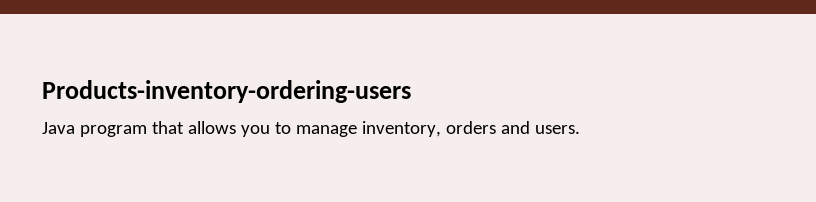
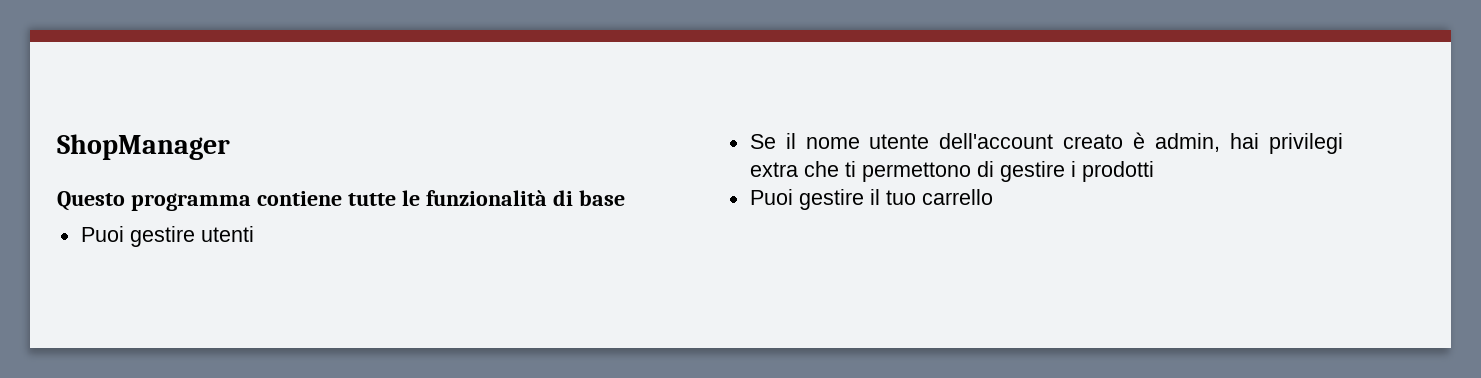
- Products-inventory-ordering-users
- Java program that allows you to manage inventory, orders and users.
+ ShopManager
+ Questo programma contiene tutte le funzionalità di base
+ Puoi gestire utenti
+ Se il nome utente dell'account creato è admin, hai privilegi extra che ti permettono di gestire i prodotti
+ Puoi gestire il tuo carrello

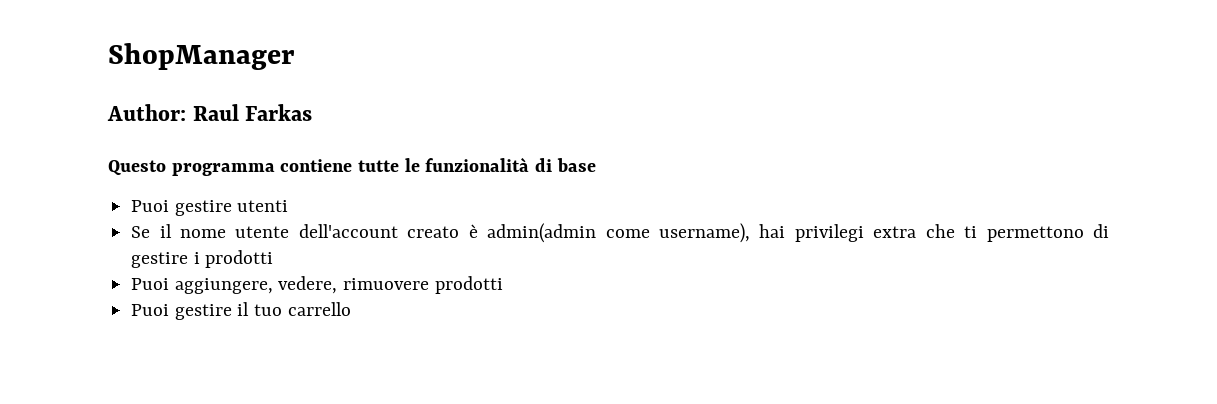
+ Author: Raul Farkas
- Se il nome utente dell'account creato è admin, hai privilegi extra che ti permettono di gestire i prodotti
+ Se il nome utente dell'account creato è admin(admin come username), hai privilegi extra che ti permettono di gestire i prodotti
+ Puoi aggiungere, vedere, rimuovere prodotti

